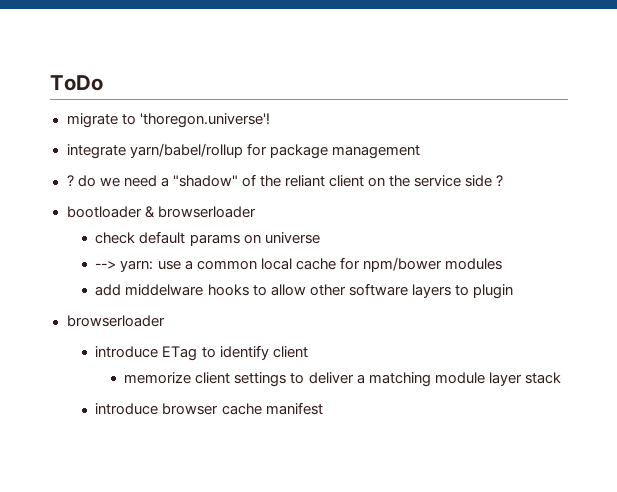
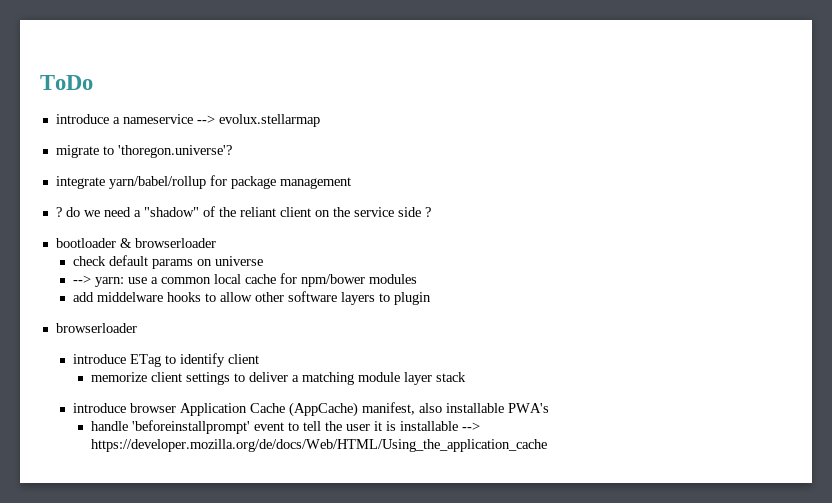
+ introduce a nameservice --> evolux.stellarmap
- migrate to 'thoregon.universe'!
+ migrate to 'thoregon.universe'?
- introduce browser cache manifest
+ introduce browser Application Cache (AppCache) manifest, also installable PWA's
+ handle 'beforeinstallprompt' event to tell the user it is installable --> https://developer.mozilla.org/de/docs/Web/HTML/Using_the_application_cache

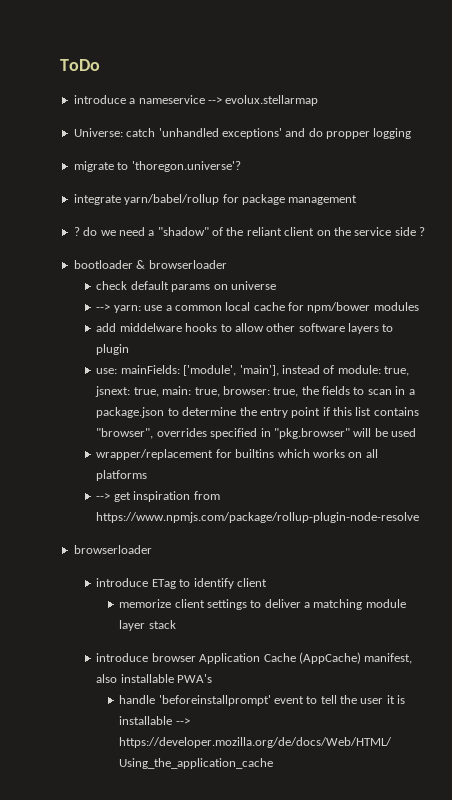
+ Universe: catch 'unhandled exceptions' and do propper logging
+ use: mainFields: ['module', 'main'], instead of module: true, jsnext: true, main: true, browser: true, the fields to scan in a package.json to determine the entry point if this list contains "browser", overrides specified in "pkg.browser" will be used
+ wrapper/replacement for builtins which works on all platforms
+ --> get inspiration from https://www.npmjs.com/package/rollup-plugin-node-resolve

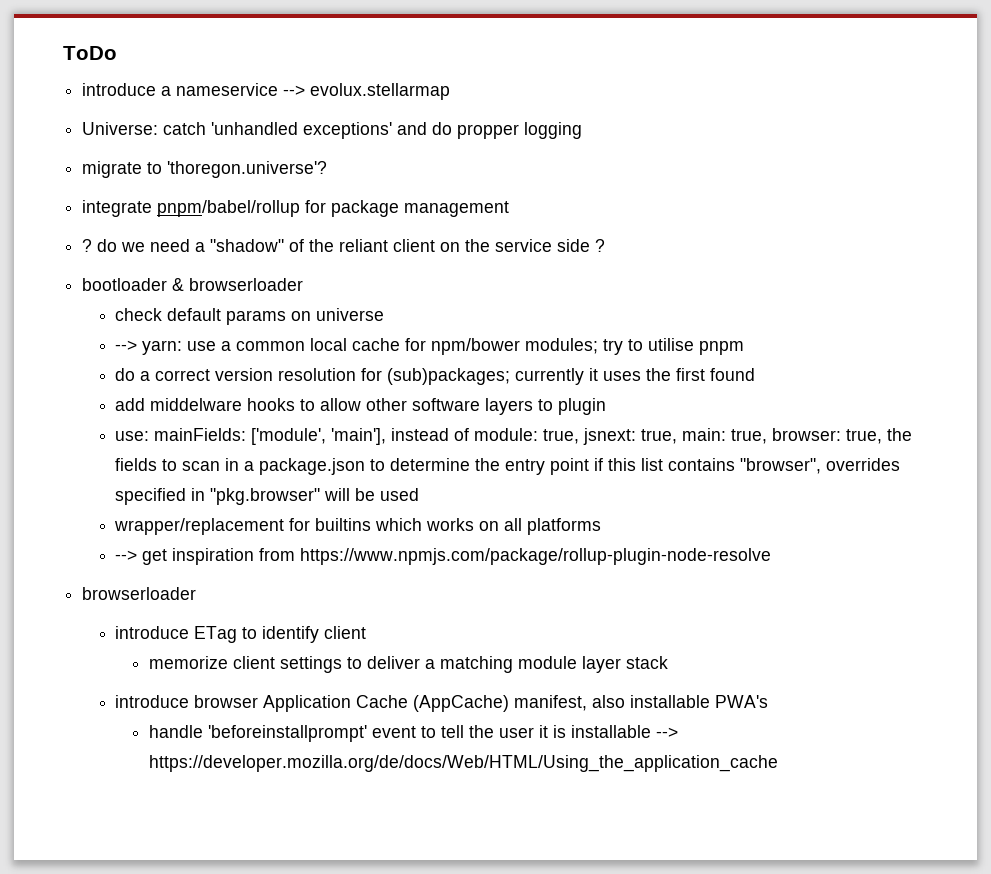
- integrate yarn/babel/rollup for package management
+ integrate pnpm/babel/rollup for package management
- --> yarn: use a common local cache for npm/bower modules
+ --> yarn: use a common local cache for npm/bower modules; try to utilise pnpm
+ do a correct version resolution for (sub)packages; currently it uses the first found

